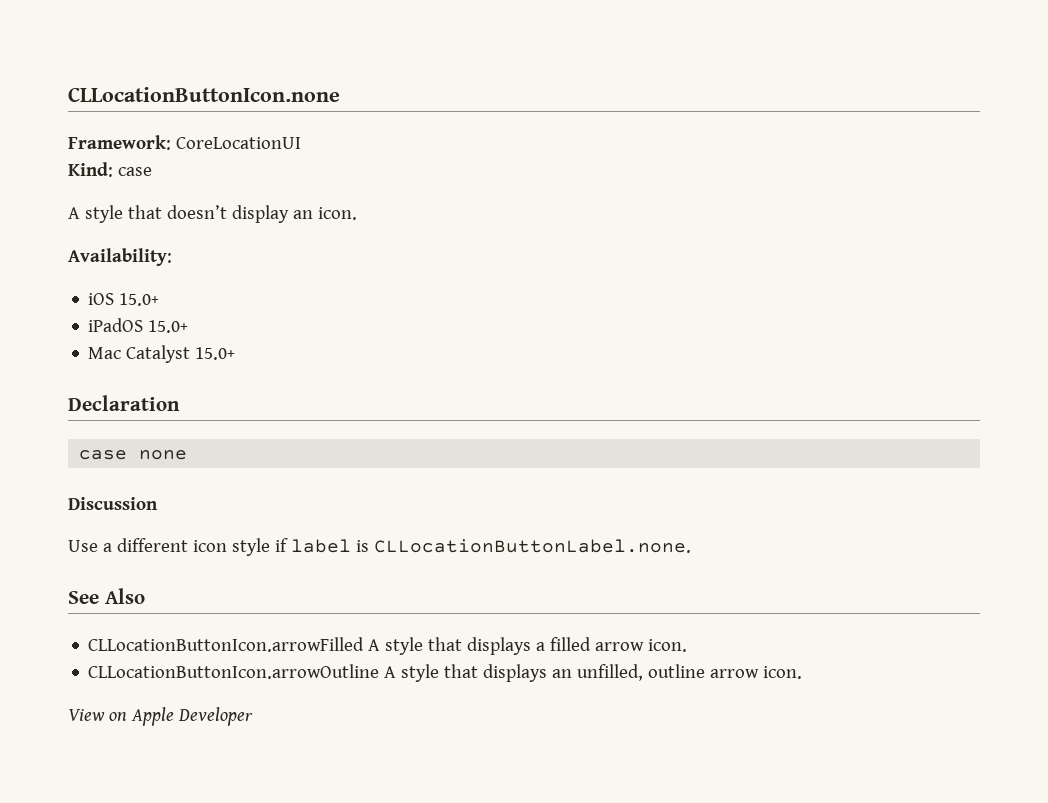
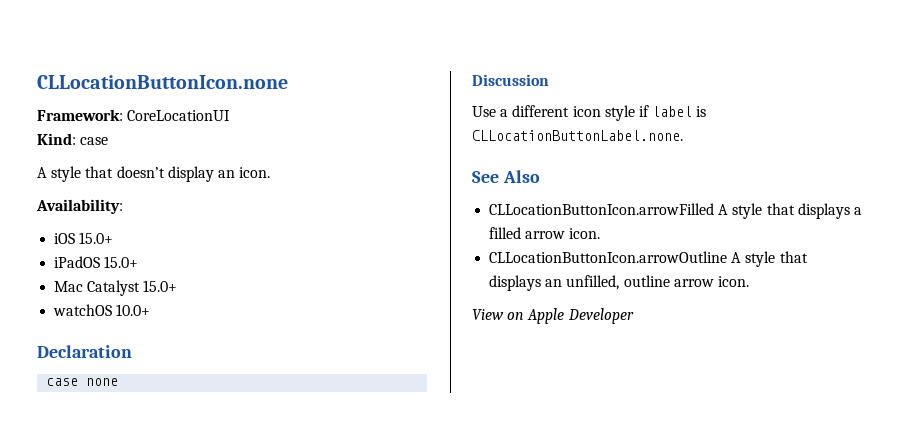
+ watchOS 10.0+

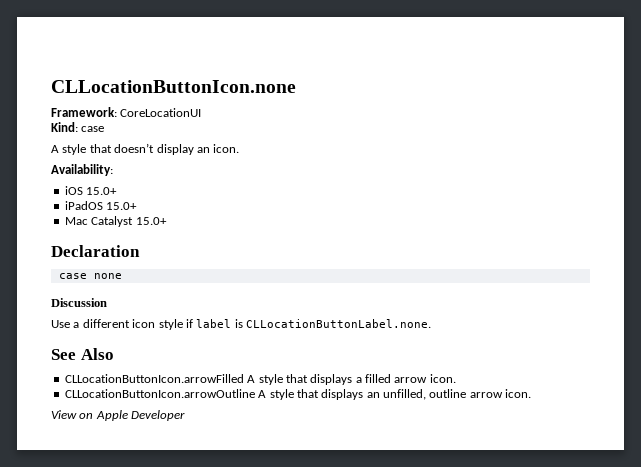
- watchOS 10.0+

